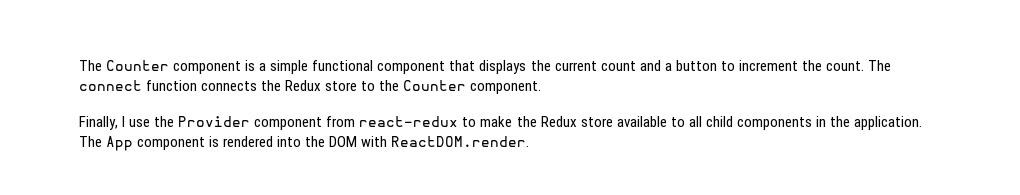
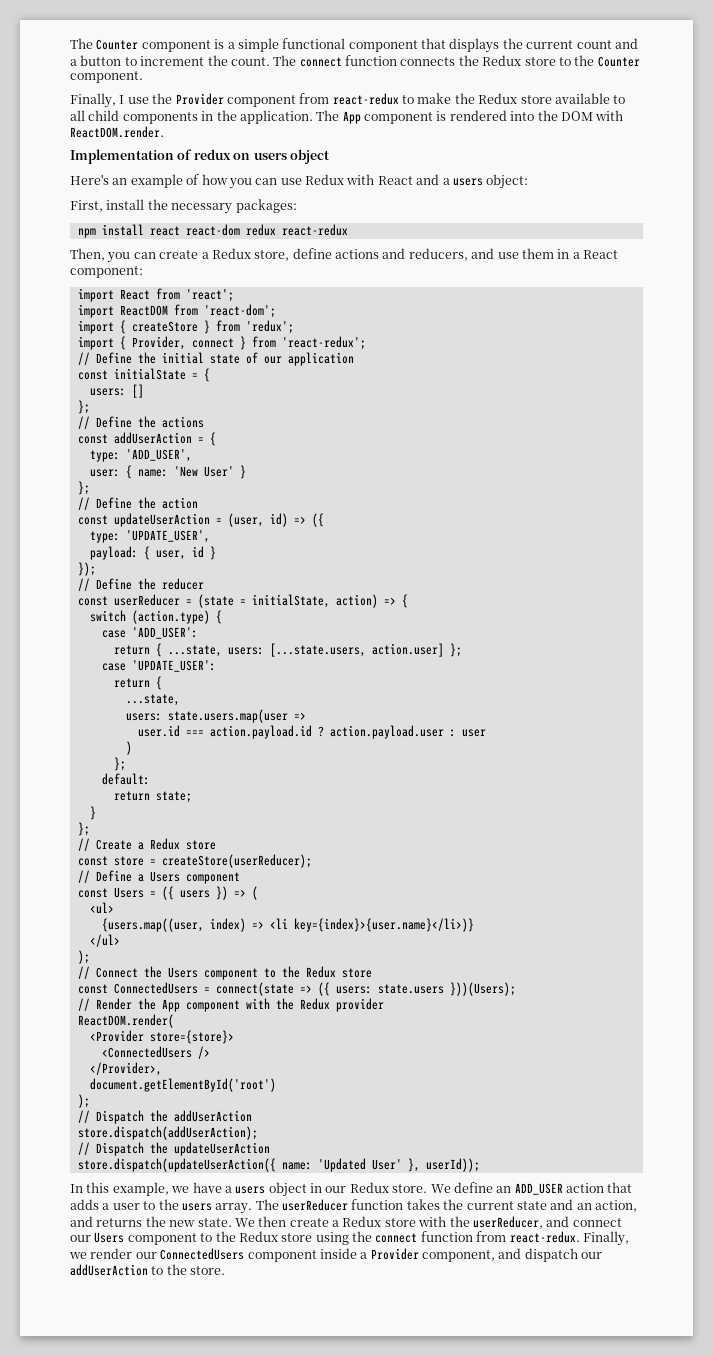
+ Implementation of redux on users object
+ Here's an example of how you can use Redux with React and a users object:
+ First, install the necessary packages:
+ npm install react react-dom redux react-redux
+ Then, you can create a Redux store, define actions and reducers, and use them in a React component:
+ import React from 'react';
+ import ReactDOM from 'react-dom';
+ import { createStore } from 'redux';
+ import { Provider, connect } from 'react-redux';
+ // Define the initial state of our application
+ const initialState = {
+ users: []
+ };
+ // Define the actions
+ const addUserAction = {
+ type: 'ADD_USER',
+ user: { name: 'New User' }
+ };
+ // Define the action
+ const updateUserAction = (user, id) => ({
+ type: 'UPDATE_USER',
+ payload: { user, id }
+ });
+ // Define the reducer
+ const userReducer = (state = initialState, action) => {
+ switch (action.type) {
+ case 'ADD_USER':
+ return { ...state, users: [...state.users, action.user] };
+ case 'UPDATE_USER':
+ return {
+ ...state,
+ users: state.users.map(user =>
+ user.id === action.payload.id ? action.payload.user : user
+ )
+ };
+ default:
+ return state;
+ }
+ };
+ // Create a Redux store
+ const store = createStore(userReducer);
+ // Define a Users component
+ const Users = ({ users }) => (
+ <ul>
+ {users.map((user, index) => <li key={index}>{user.name}</li>)}
+ </ul>
+ );
+ // Connect the Users component to the Redux store
+ const ConnectedUsers = connect(state => ({ users: state.users }))(Users);
+ // Render the App component with the Redux provider
+ ReactDOM.render(
+ <Provider store={store}>
+ <ConnectedUsers />
+ </Provider>,
+ document.getElementById('root')
+ );
+ // Dispatch the addUserAction
+ store.dispatch(addUserAction);
+ // Dispatch the updateUserAction
+ store.dispatch(updateUserAction({ name: 'Updated User' }, userId));
+ In this example, we have a users object in our Redux store. We define an ADD_USER action that adds a user to the users array. The userReducer function takes the current state and an action, and returns the new state. We then create a Redux store with the userReducer, and connect our Users component to the Redux store using the connect function from react-redux. Finally, we render our ConnectedUsers component inside a Provider component, and dispatch our addUserAction to the store.

